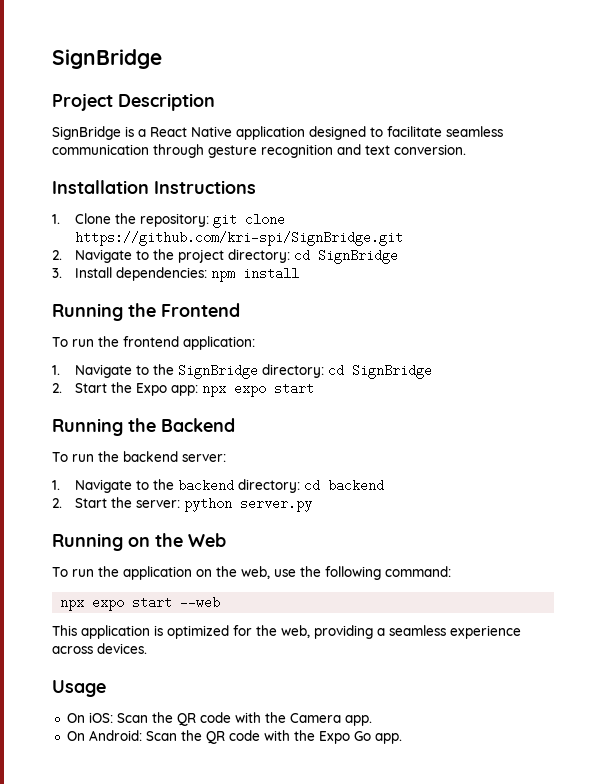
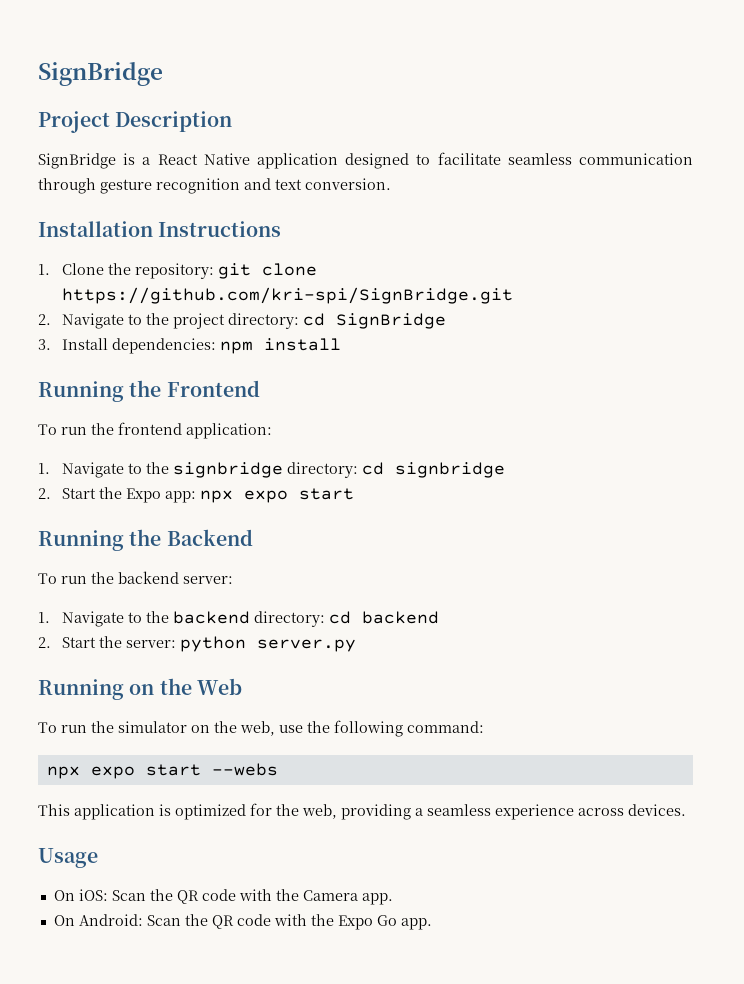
- 1. Navigate to the SignBridge directory: cd SignBridge
+ 1. Navigate to the signbridge directory: cd signbridge
- To run the application on the web, use the following command:
+ To run the simulator on the web, use the following command:
- npx expo start --web
+ npx expo start --webs

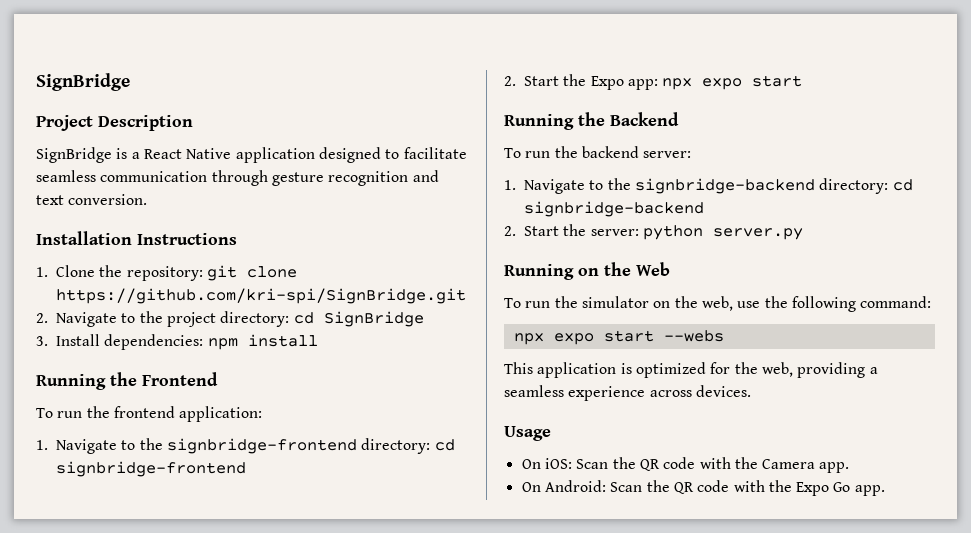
- 1. Navigate to the signbridge directory: cd signbridge
+ 1. Navigate to the signbridge-frontend directory: cd signbridge-frontend
- 1. Navigate to the backend directory: cd backend
+ 1. Navigate to the signbridge-backend directory: cd signbridge-backend

